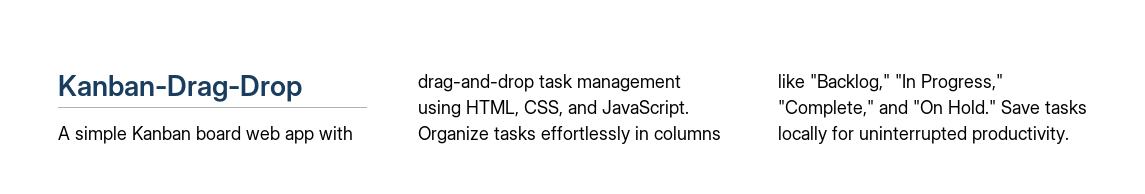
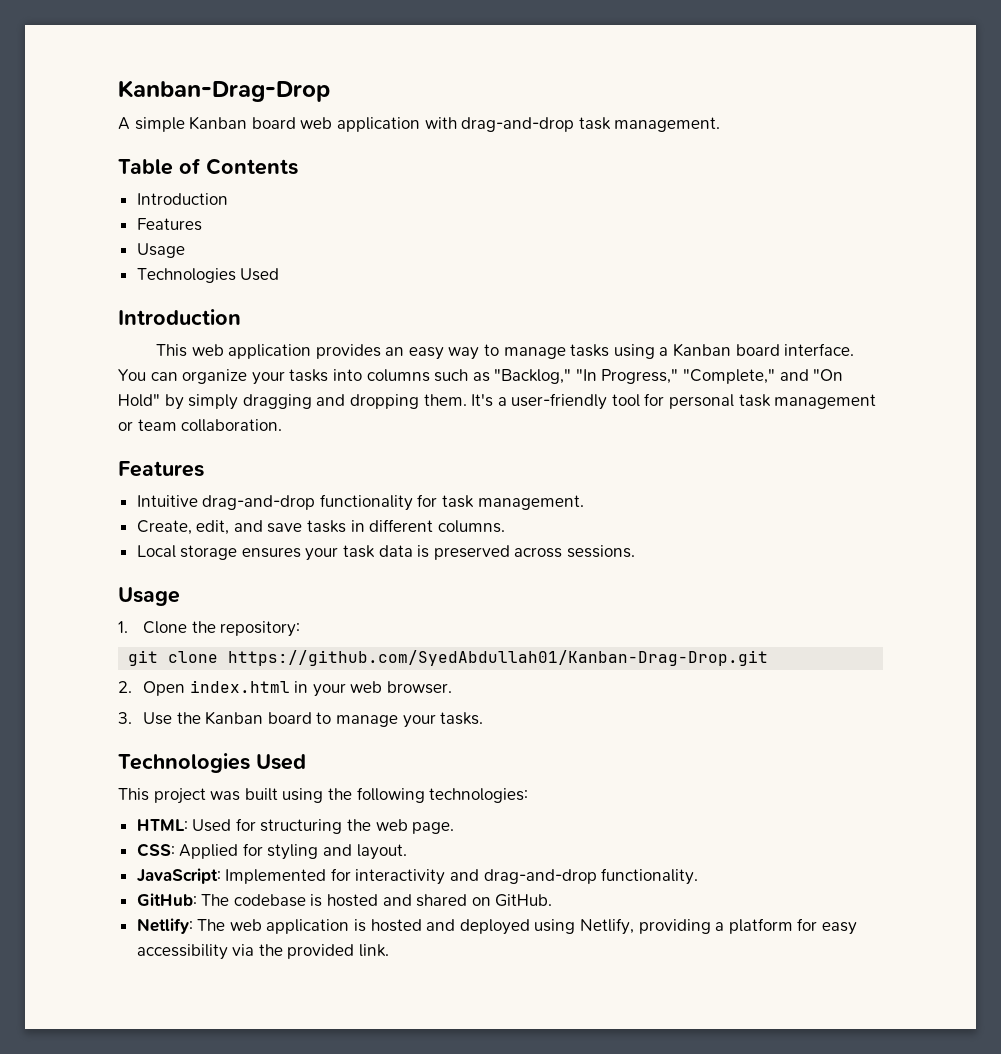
- A simple Kanban board web app with drag-and-drop task management using HTML, CSS, and JavaScript. Organize tasks effortlessly in columns like "Backlog," "In Progress," "Complete," and "On Hold." Save tasks locally for uninterrupted productivity.
+ A simple Kanban board web application with drag-and-drop task management.
+ Table of Contents
+ Introduction
+ Features
+ Usage
+ Technologies Used
+ Introduction
+ This web application provides an easy way to manage tasks using a Kanban board interface. You can organize your tasks into columns such as "Backlog," "In Progress," "Complete," and "On Hold" by simply dragging and dropping them. It's a user-friendly tool for personal task management or team collaboration.
+ Features
+ Intuitive drag-and-drop functionality for task management.
+ Create, edit, and save tasks in different columns.
+ Local storage ensures your task data is preserved across sessions.
+ Usage
+ 1. Clone the repository:
+ git clone https://github.com/SyedAbdullah01/Kanban-Drag-Drop.git
+ 2. Open index.html in your web browser.
+ 3. Use the Kanban board to manage your tasks.
+ Technologies Used
+ This project was built using the following technologies:
+ HTML: Used for structuring the web page.
+ CSS: Applied for styling and layout.
+ JavaScript: Implemented for interactivity and drag-and-drop functionality.
+ GitHub: The codebase is hosted and shared on GitHub.
+ Netlify: The web application is hosted and deployed using Netlify, providing a platform for easy accessibility via the provided link.

